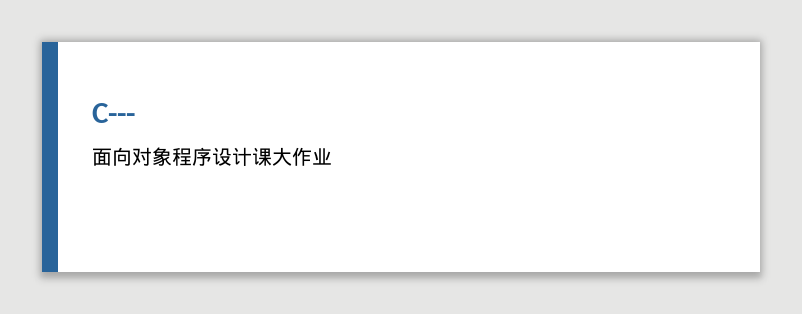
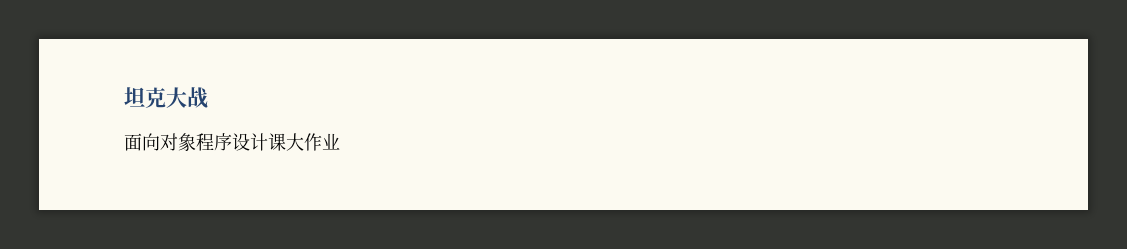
- C---
+ 坦克大战

